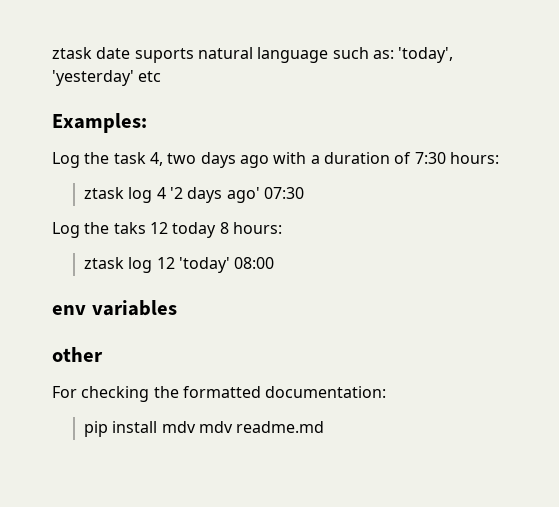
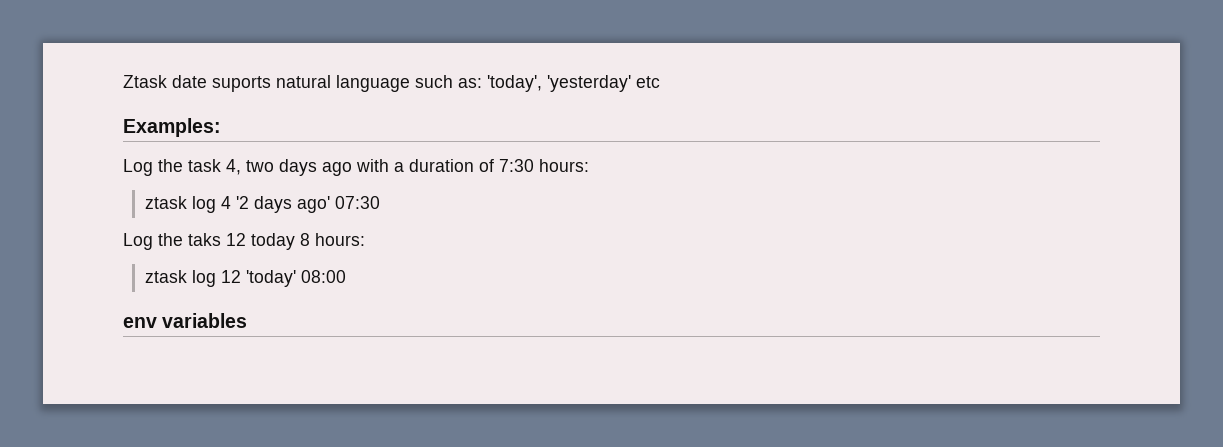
- ztask date suports natural language such as: 'today', 'yesterday' etc
+ Ztask date suports natural language such as: 'today', 'yesterday' etc
- other
- For checking the formatted documentation:
- pip install mdv mdv readme.md

